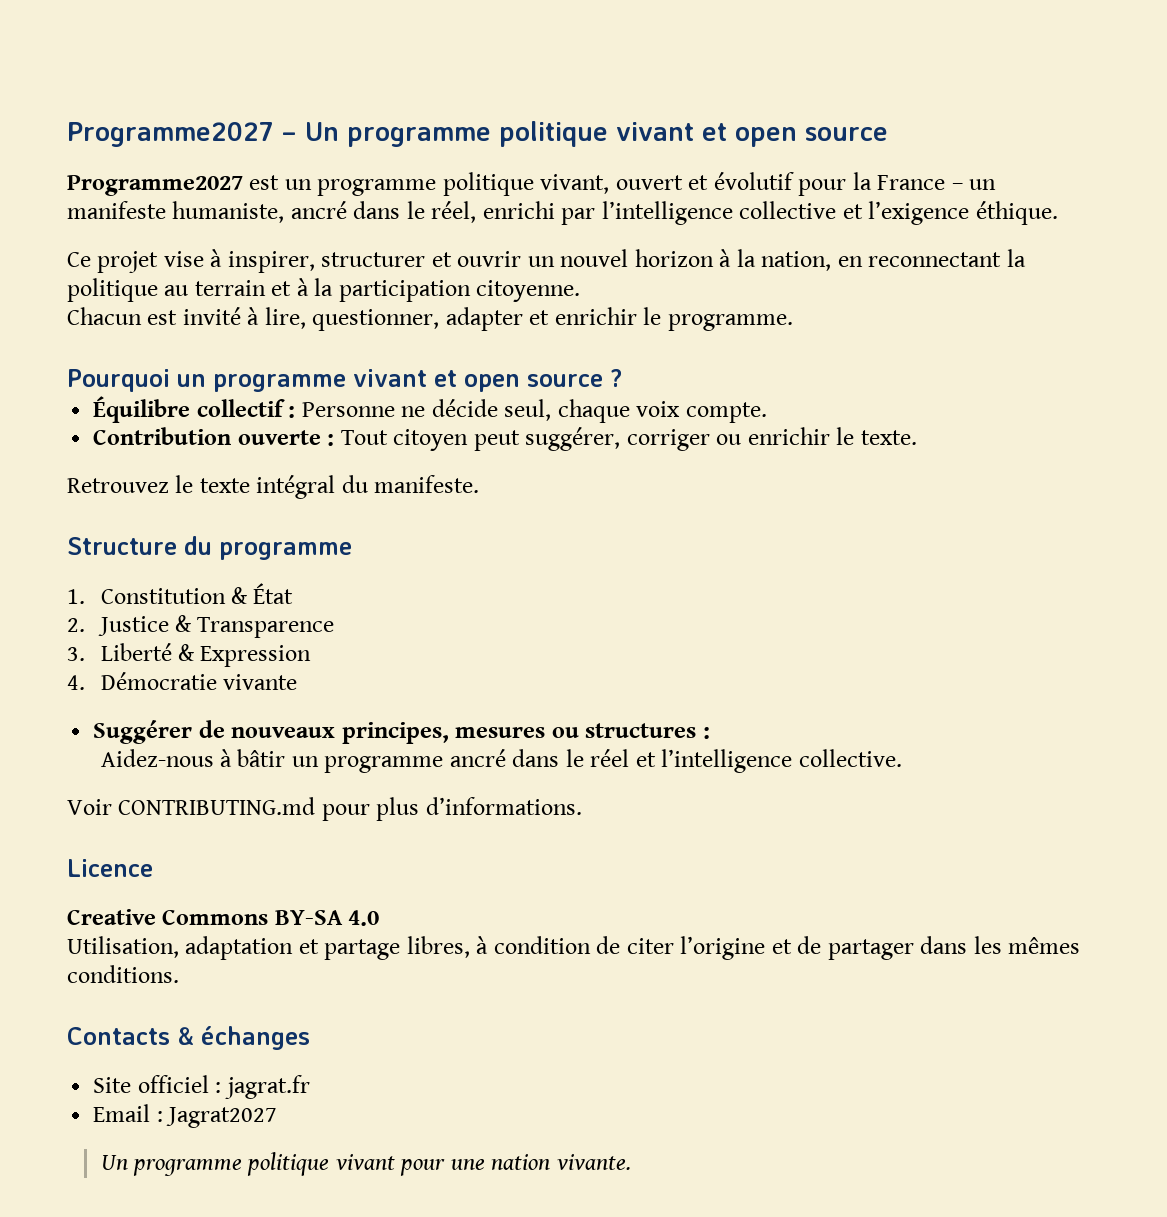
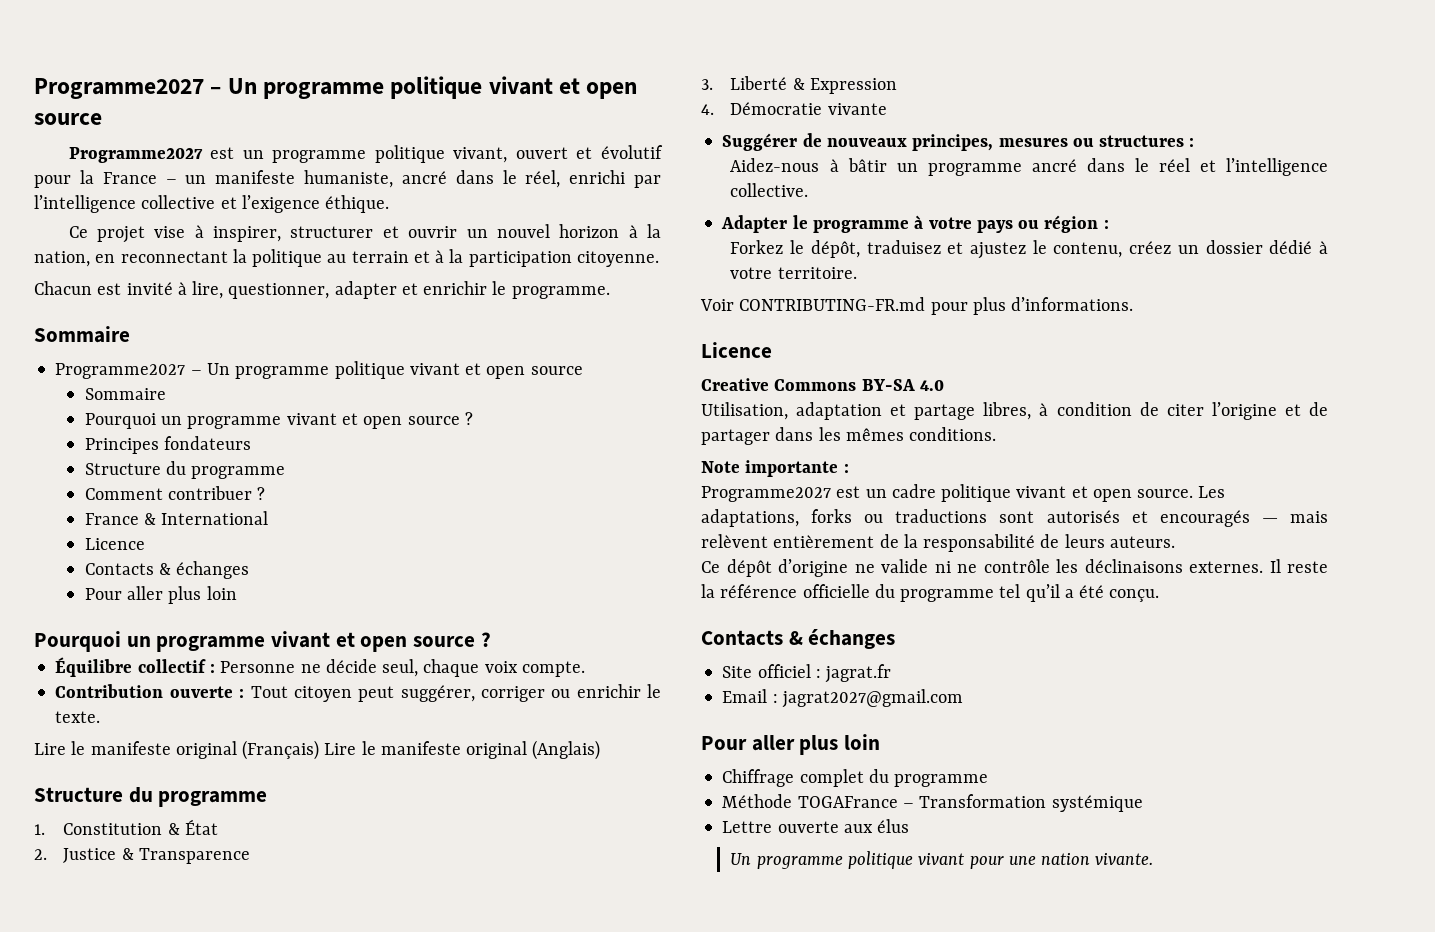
  Chacun est invité à lire, questionner, adapter et enrichir le programme.
+ Sommaire
+ Programme2027 – Un programme politique vivant et open source
+ Sommaire
+ Pourquoi un programme vivant et open source ?
+ Principes fondateurs
+ Structure du programme
+ Comment contribuer ?
+ France & International
+ Licence
+ Contacts & échanges
+ Pour aller plus loin
- Retrouvez le texte intégral du manifeste.
+ Lire le manifeste original (Français) Lire le manifeste original (Anglais)
+ Adapter le programme à votre pays ou région :
+ Forkez le dépôt, traduisez et ajustez le contenu, créez un dossier dédié à votre territoire.
- Voir CONTRIBUTING.md pour plus d’informations.
+ Voir CONTRIBUTING-FR.md pour plus d’informations.
+ Note importante :
+ Programme2027 est un cadre politique vivant et open source. Les adaptations, forks ou traductions sont autorisés et encouragés — mais relèvent entièrement de la responsabilité de leurs auteurs.
+ Ce dépôt d’origine ne valide ni ne contrôle les déclinaisons externes. Il reste la référence officielle du programme tel qu’il a été conçu.
- Email : Jagrat2027
+ Email : jagrat2027@gmail.com
+ Pour aller plus loin
+ Chiffrage complet du programme
+ Méthode TOGAFrance – Transformation systémique
+ Lettre ouverte aux élus

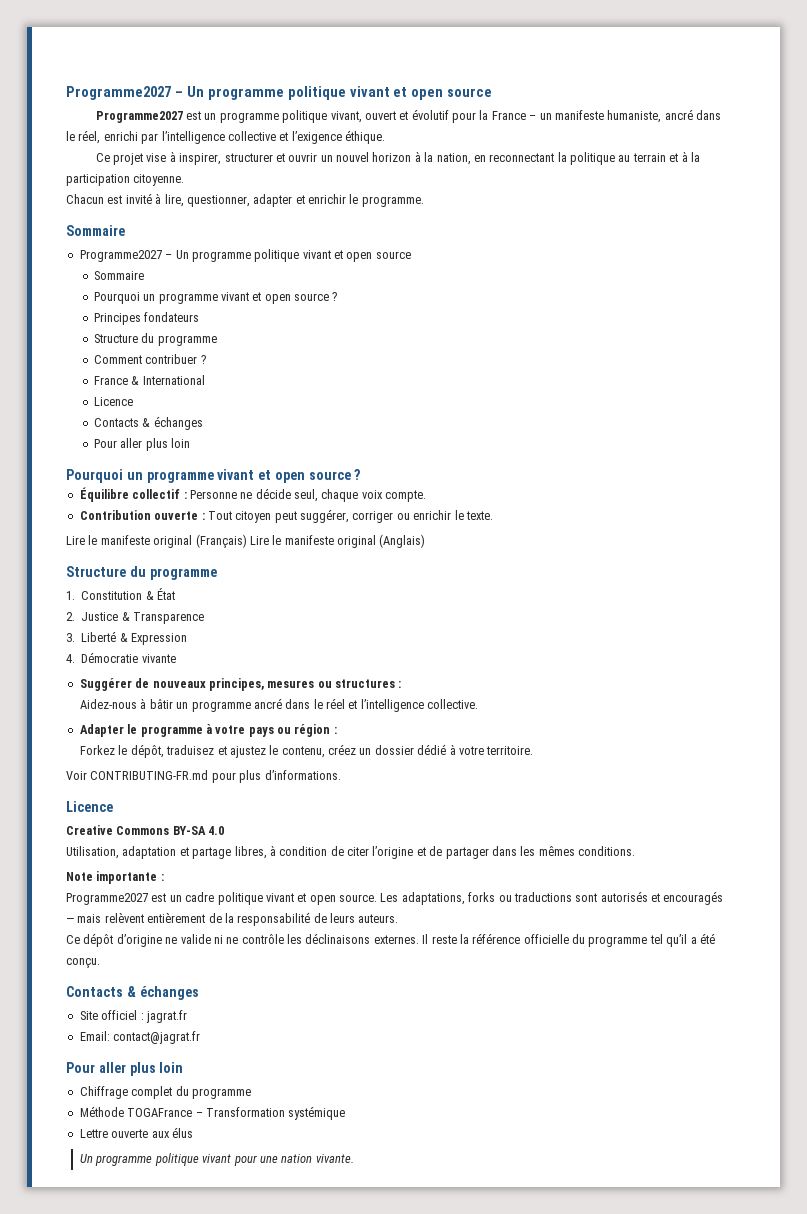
- Email : jagrat2027@gmail.com
+ Email: contact@jagrat.fr

